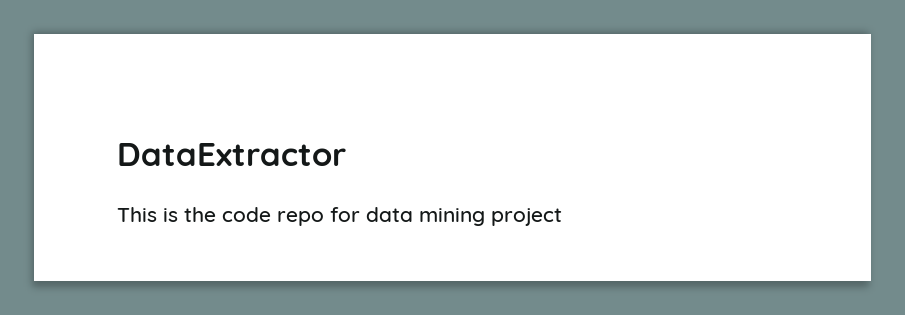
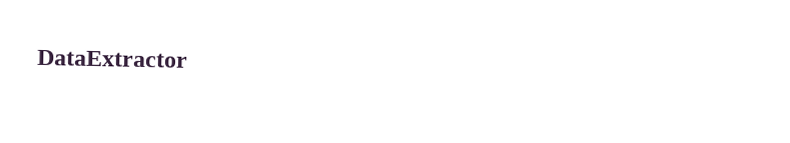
- This is the code repo for data mining project

